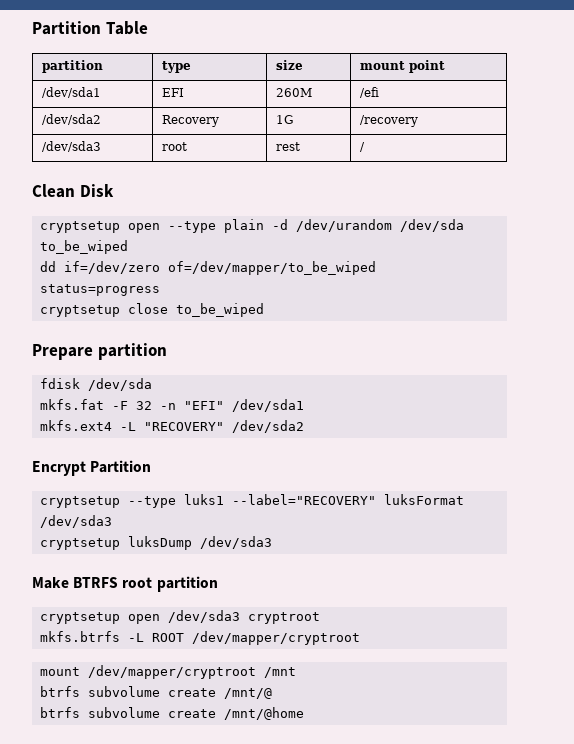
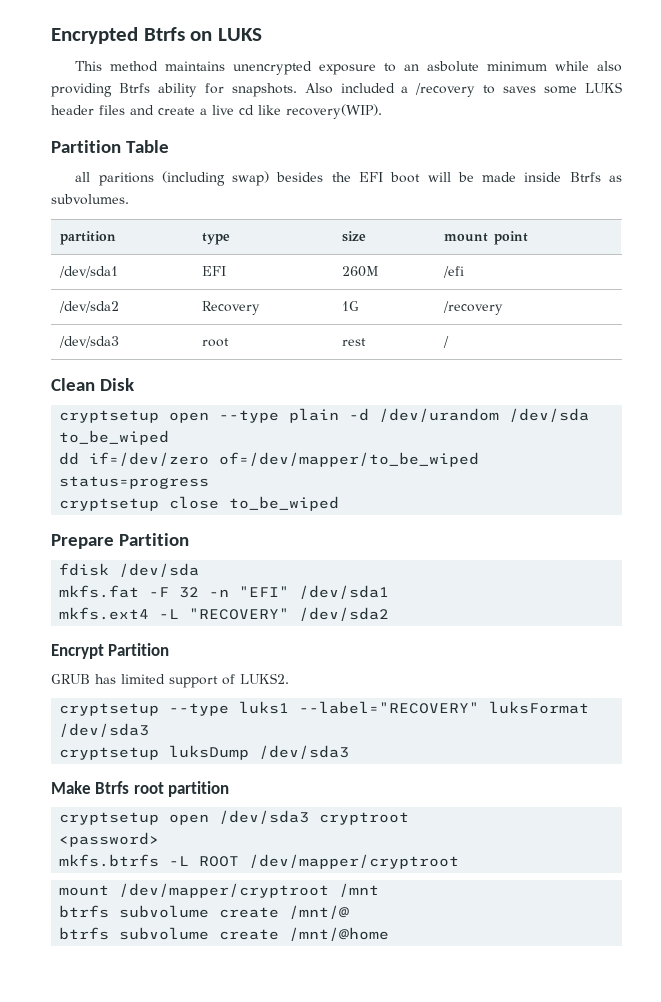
+ Encrypted Btrfs on LUKS
+ This method maintains unencrypted exposure to an asbolute minimum while also providing Btrfs ability for snapshots. Also included a /recovery to saves some LUKS header files and create a live cd like recovery(WIP).
  Partition Table
+ all paritions (including swap) besides the EFI boot will be made inside Btrfs as subvolumes.
- Prepare partition
+ Prepare Partition
+ GRUB has limited support of LUKS2.
- Make BTRFS root partition
+ Make Btrfs root partition
+ <password>

